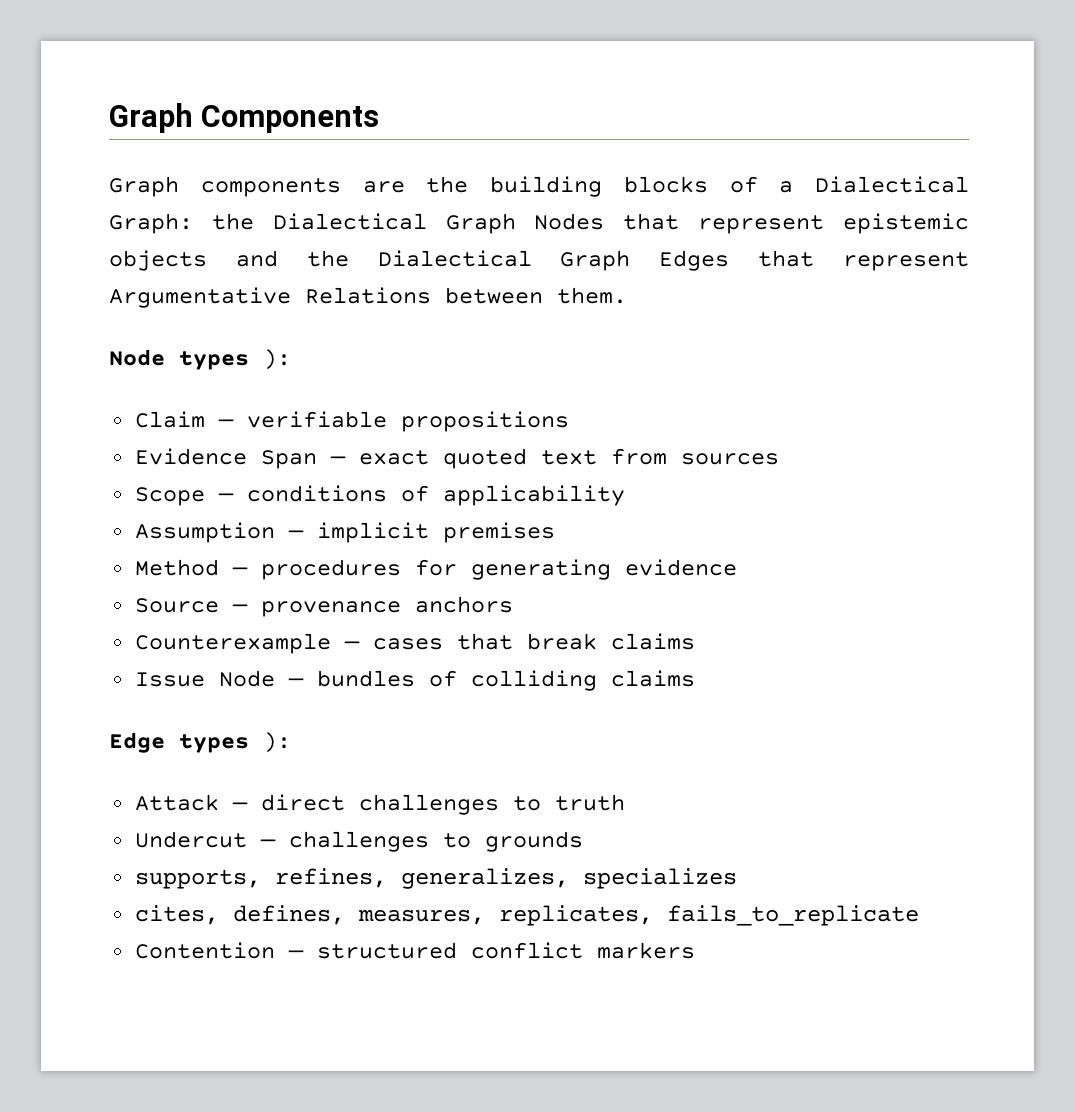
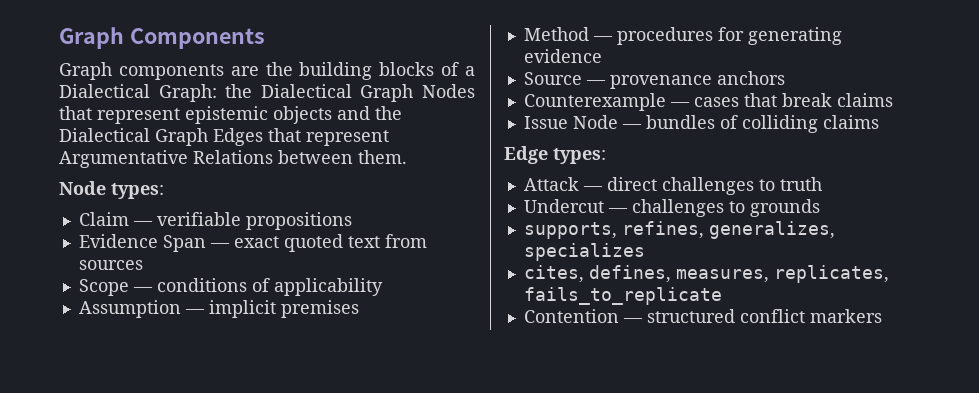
- Node types ):
+ Node types:
- Edge types ):
+ Edge types:

